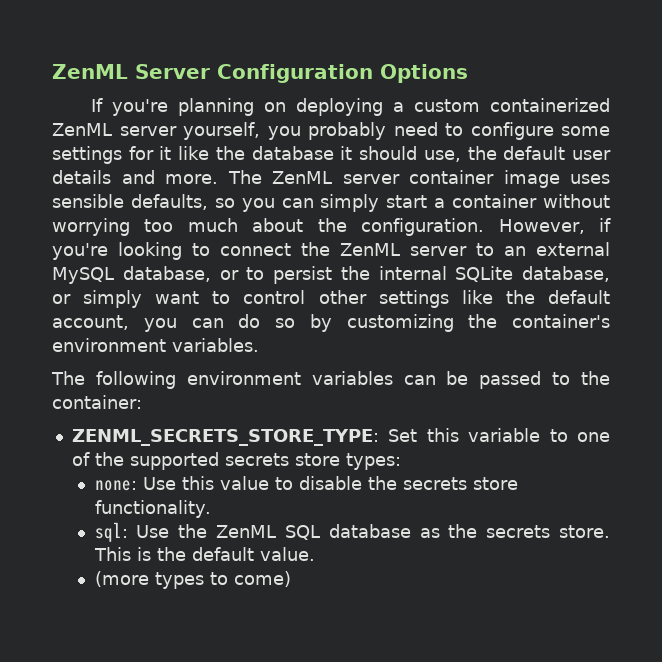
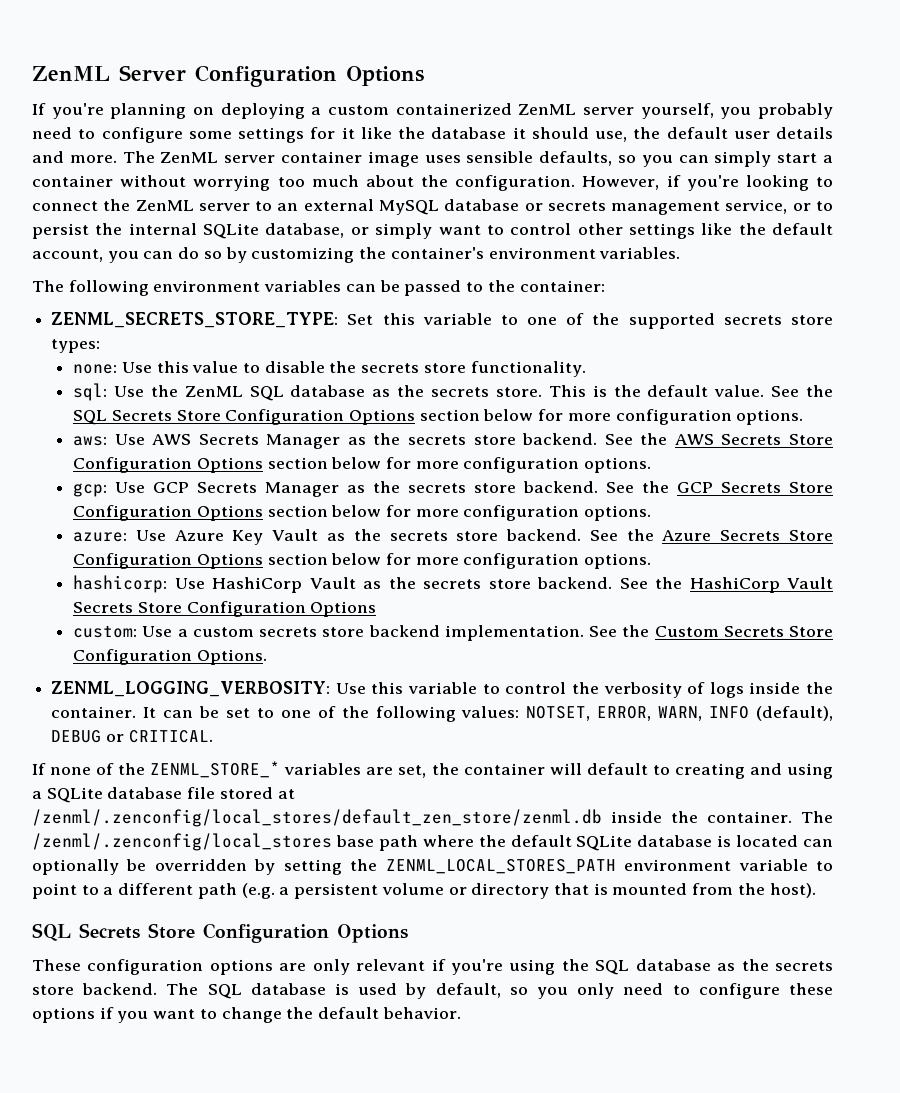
- However, if you're looking to connect the ZenML server to an external MySQL database, or to persist the internal SQLite database, or simply want to control other settings like the default account, you can do so by customizing the container's environment variables.
+ However, if you're looking to connect the ZenML server to an external MySQL database or secrets management service, or to persist the internal SQLite database, or simply want to control other settings like the default account, you can do so by customizing the container's environment variables.
- This is the default value.
- (more types to come)
+ This is the default value. See the SQL Secrets Store Configuration Options section below for more configuration options.
+ aws: Use AWS Secrets Manager as the secrets store backend. See the AWS Secrets Store Configuration Options section below for more configuration options.
+ gcp: Use GCP Secrets Manager as the secrets store backend. See the GCP Secrets Store Configuration Options section below for more configuration options.
+ azure: Use Azure Key Vault as the secrets store backend. See the Azure Secrets Store Configuration Options section below for more configuration options.
+ hashicorp: Use HashiCorp Vault as the secrets store backend. See the HashiCorp Vault Secrets Store Configuration Options
+ custom: Use a custom secrets store backend implementation. See the Custom Secrets Store Configuration Options.
+ ZENML_LOGGING_VERBOSITY: Use this variable to control the verbosity of logs inside the container. It can be set to one of the following values: NOTSET, ERROR, WARN, INFO (default), DEBUG or CRITICAL.
+ If none of the ZENML_STORE_* variables are set, the container will default to creating and using a SQLite database file stored at /zenml/.zenconfig/local_stores/default_zen_store/zenml.db inside the container. The /zenml/.zenconfig/local_stores base path where the default SQLite database is located can optionally be overridden by setting the ZENML_LOCAL_STORES_PATH environment variable to point to a different path (e.g. a persistent volume or directory that is mounted from the host).
+ SQL Secrets Store Configuration Options
+ These configuration options are only relevant if you're using the SQL database as the secrets store backend. The SQL database is used by default, so you only need to configure these options if you want to change the default behavior.

